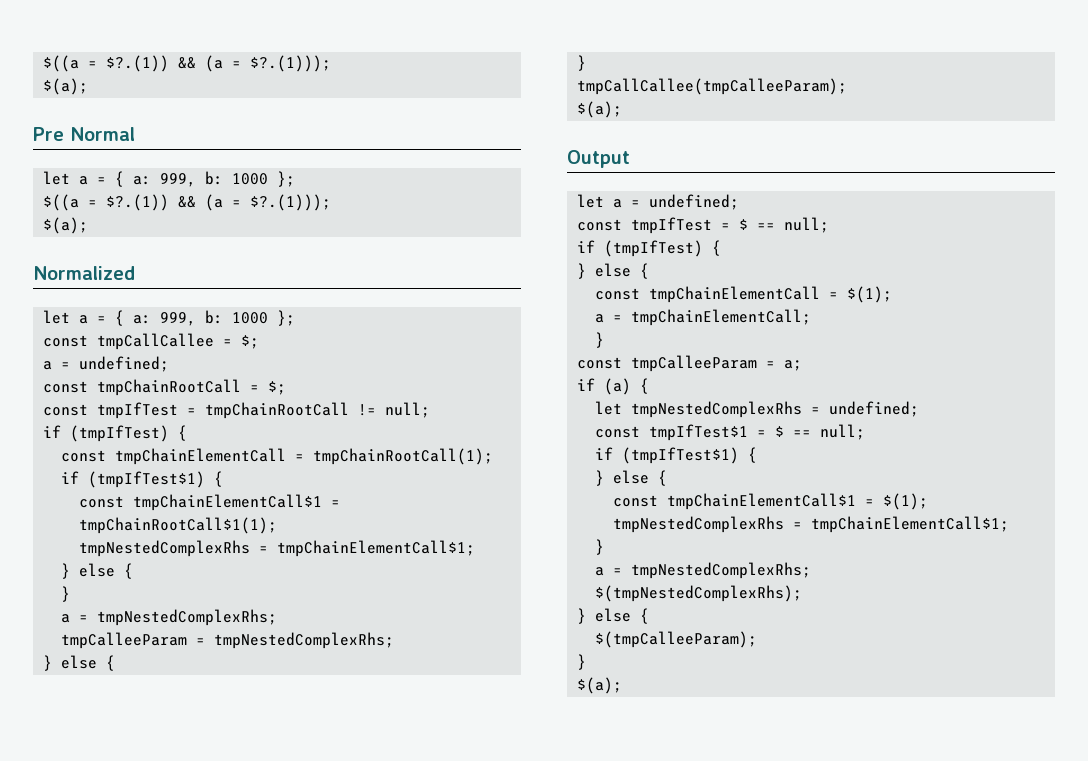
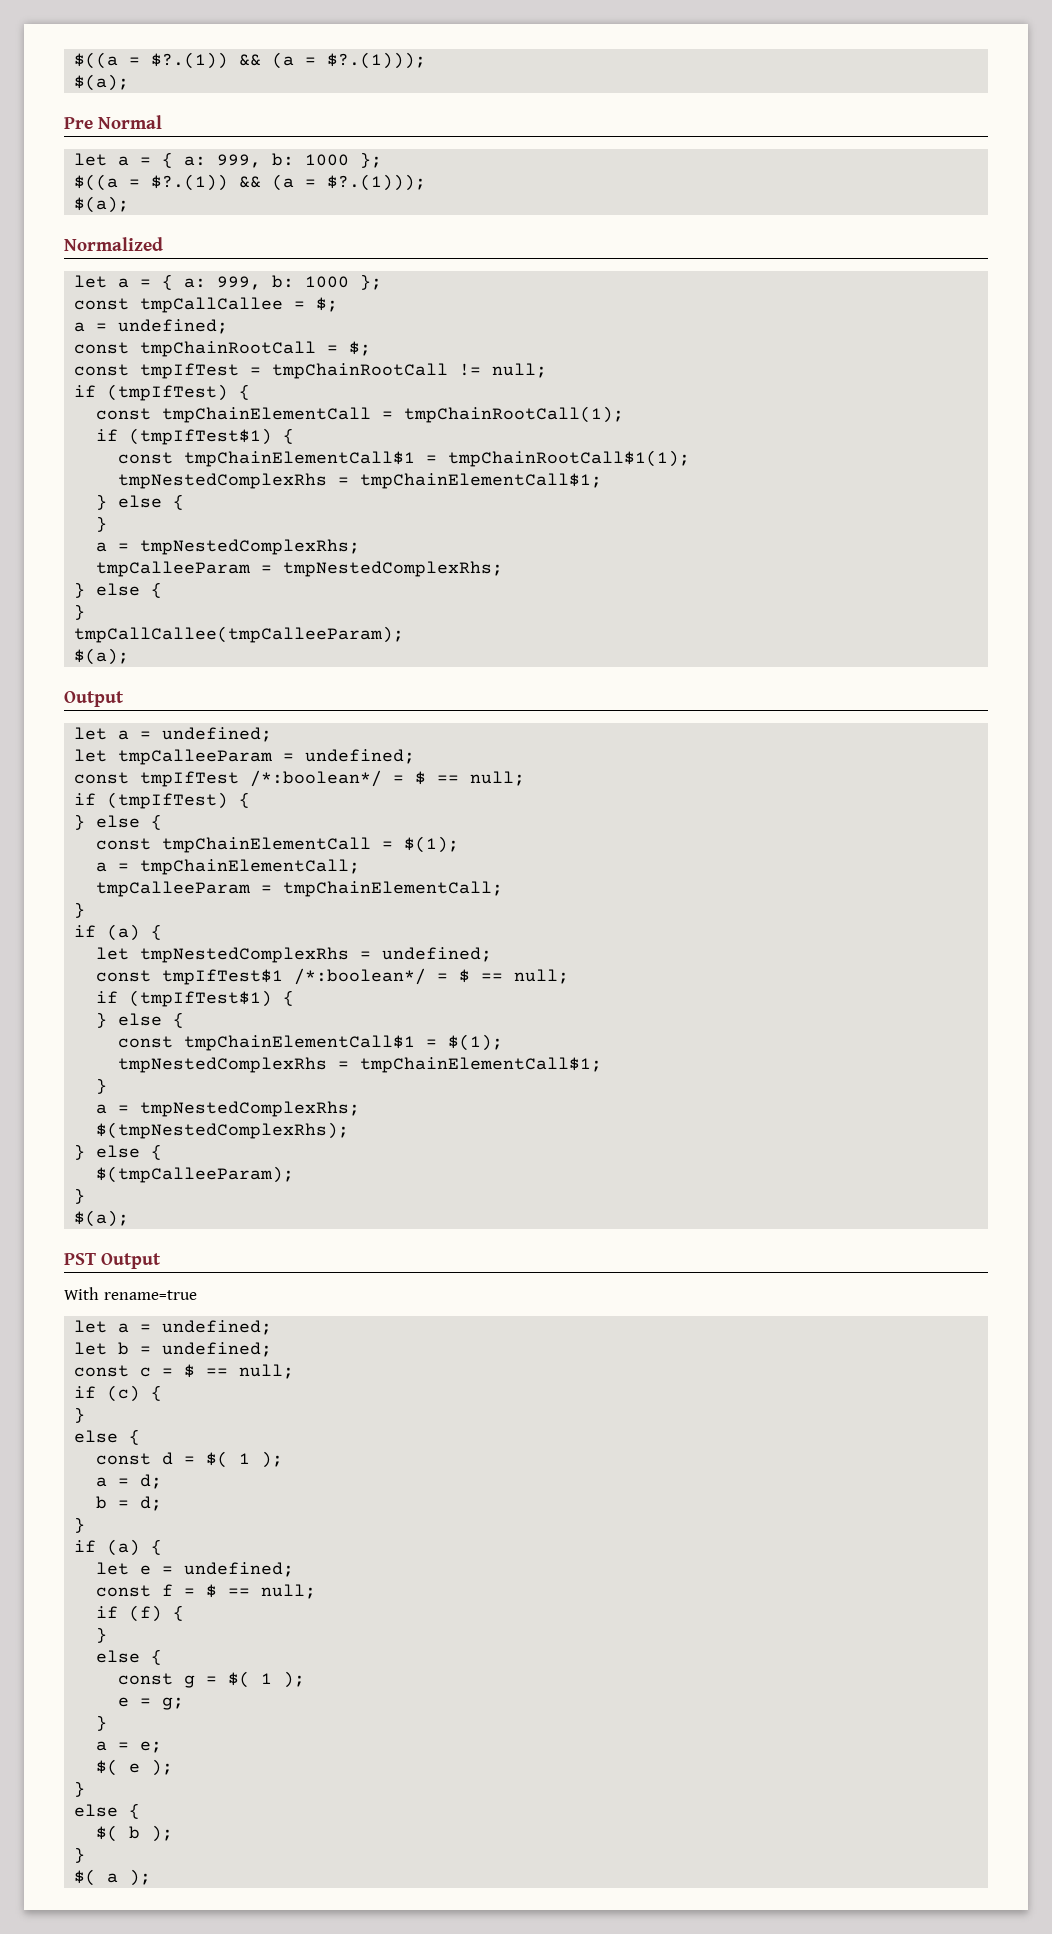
- const tmpIfTest = $ == null;
+ let tmpCalleeParam = undefined;
+ const tmpIfTest /*:boolean*/ = $ == null;
  a = tmpChainElementCall;
+ tmpCalleeParam = tmpChainElementCall;
  }
- const tmpCalleeParam = a;
- const tmpIfTest$1 = $ == null;
+ const tmpIfTest$1 /*:boolean*/ = $ == null;
+ PST Output
+ With rename=true
+ let a = undefined;
+ let b = undefined;
+ const c = $ == null;
+ if (c) {
+ }
+ else {
+ const d = $( 1 );
+ a = d;
+ b = d;
+ }
+ if (a) {
+ let e = undefined;
+ const f = $ == null;
+ if (f) {
+ }
+ else {
+ const g = $( 1 );
+ e = g;
+ }
+ a = e;
+ $( e );
+ }
+ else {
+ $( b );
+ }
+ $( a );

